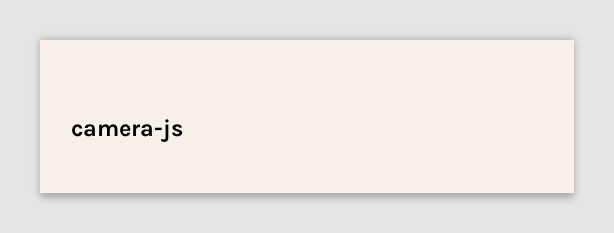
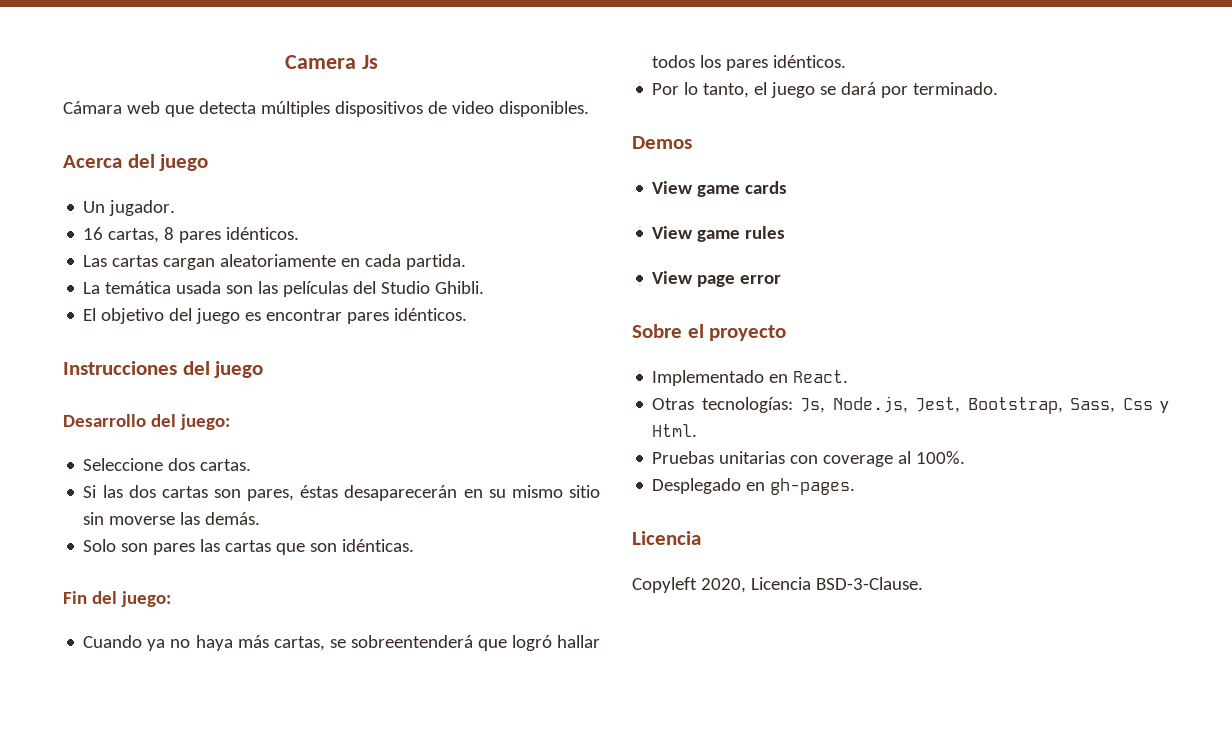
- camera-js
+ Camera Js
+ Cámara web que detecta múltiples dispositivos de video disponibles.
+ Acerca del juego
+ Un jugador.
+ 16 cartas, 8 pares idénticos.
+ Las cartas cargan aleatoriamente en cada partida.
+ La temática usada son las películas del Studio Ghibli.
+ El objetivo del juego es encontrar pares idénticos.
+ Instrucciones del juego
+ Desarrollo del juego:
+ Seleccione dos cartas.
+ Si las dos cartas son pares, éstas desaparecerán en su mismo sitio sin moverse las demás.
+ Solo son pares las cartas que son idénticas.
+ Fin del juego:
+ Cuando ya no haya más cartas, se sobreentenderá que logró hallar todos los pares idénticos.
+ Por lo tanto, el juego se dará por terminado.
+ Demos
+ View game cards
+ View game rules
+ View page error
+ Sobre el proyecto
+ Implementado en React.
+ Otras tecnologías: Js, Node.js, Jest, Bootstrap, Sass, Css y Html.
+ Pruebas unitarias con coverage al 100%.
+ Desplegado en gh-pages.
+ Licencia
+ Copyleft 2020, Licencia BSD-3-Clause.

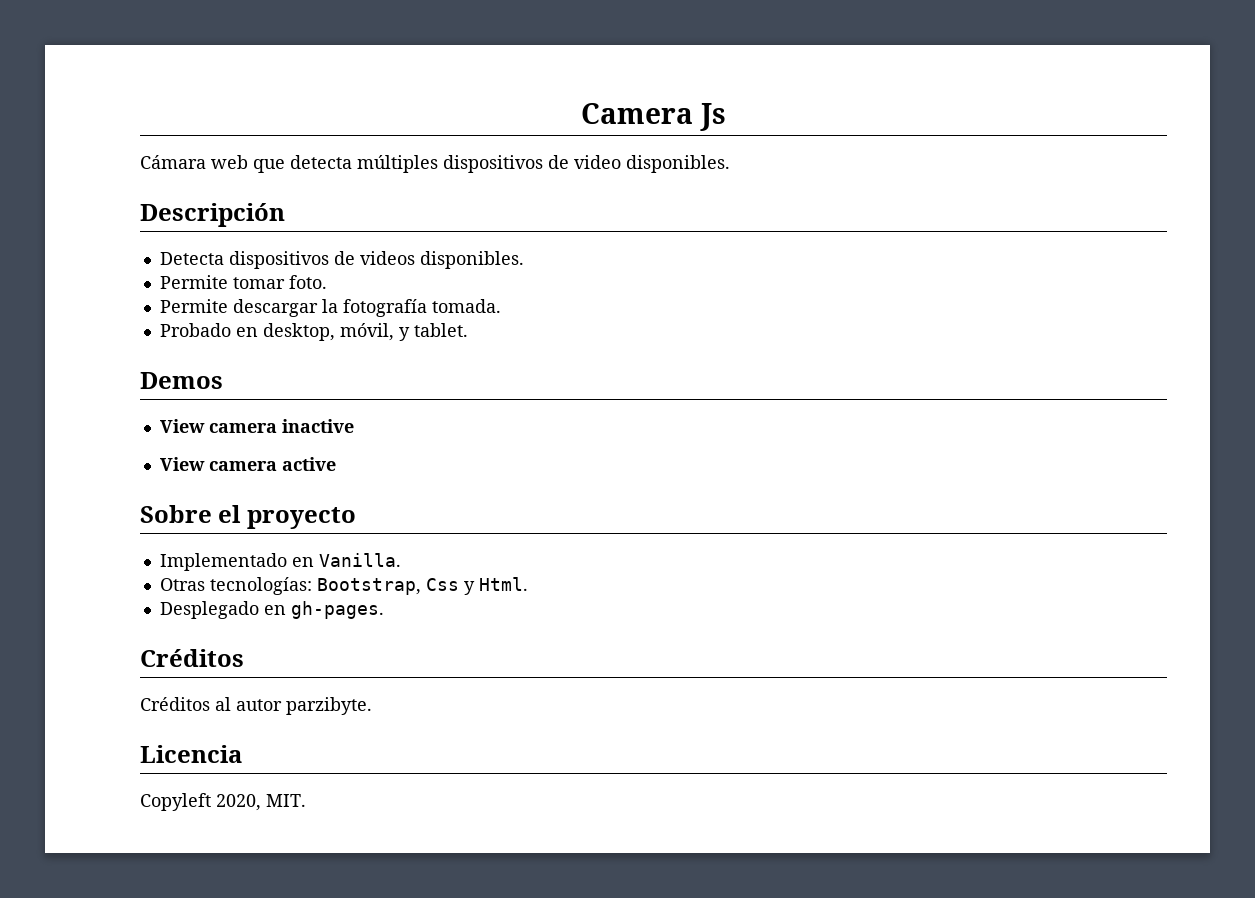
- Acerca del juego
- Un jugador.
- 16 cartas, 8 pares idénticos.
- Las cartas cargan aleatoriamente en cada partida.
- La temática usada son las películas del Studio Ghibli.
- El objetivo del juego es encontrar pares idénticos.
- Instrucciones del juego
- Desarrollo del juego:
- Seleccione dos cartas.
- Si las dos cartas son pares, éstas desaparecerán en su mismo sitio sin moverse las demás.
- Solo son pares las cartas que son idénticas.
- Fin del juego:
- Cuando ya no haya más cartas, se sobreentenderá que logró hallar todos los pares idénticos.
- Por lo tanto, el juego se dará por terminado.
+ Descripción
+ Detecta dispositivos de videos disponibles.
+ Permite tomar foto.
+ Permite descargar la fotografía tomada.
+ Probado en desktop, móvil, y tablet.
- View game cards
- View game rules
- View page error
+ View camera inactive
+ View camera active
- Implementado en React.
+ Implementado en Vanilla.
- Otras tecnologías: Js, Node.js, Jest, Bootstrap, Sass, Css y Html.
- Pruebas unitarias con coverage al 100%.
+ Otras tecnologías: Bootstrap, Css y Html.
  Desplegado en gh-pages.
+ Créditos
+ Créditos al autor parzibyte.
- Copyleft 2020, Licencia BSD-3-Clause.
+ Copyleft 2020, MIT.

